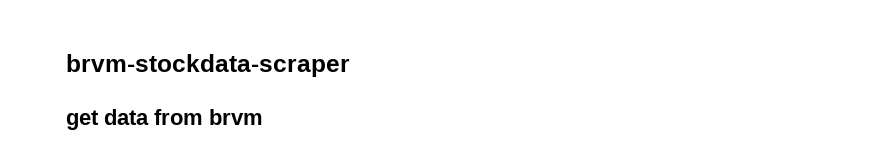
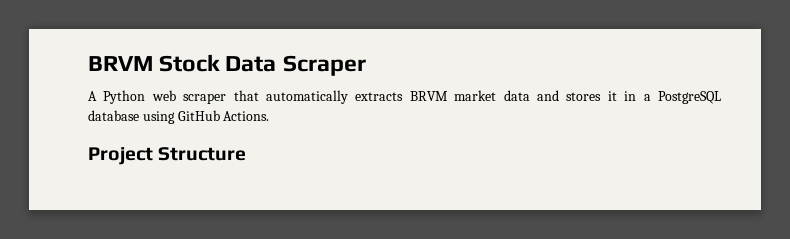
- brvm-stockdata-scraper
- get data from brvm
+ BRVM Stock Data Scraper
+ A Python web scraper that automatically extracts BRVM market data and stores it in a PostgreSQL database using GitHub Actions.
+ Project Structure

